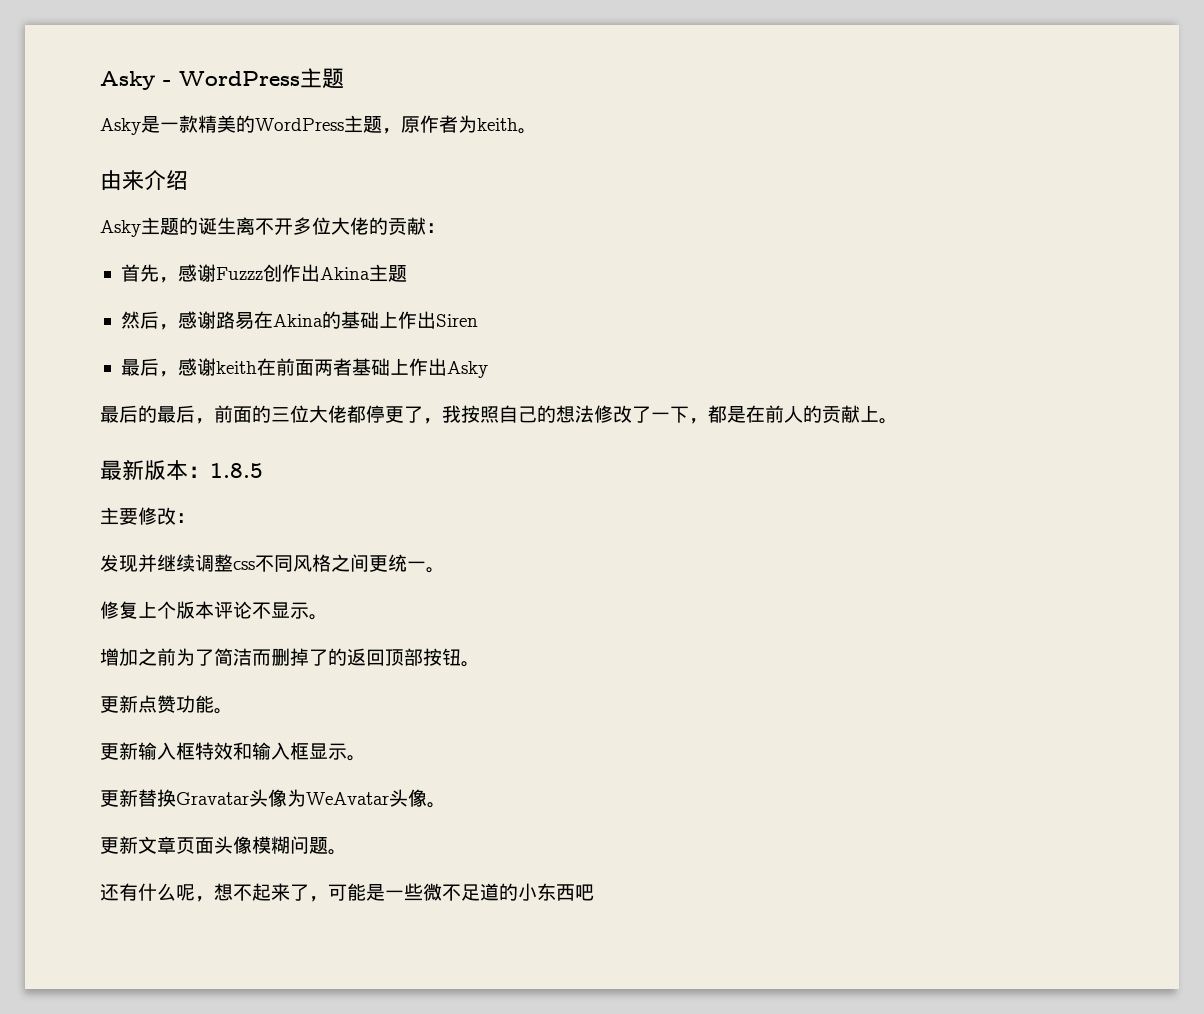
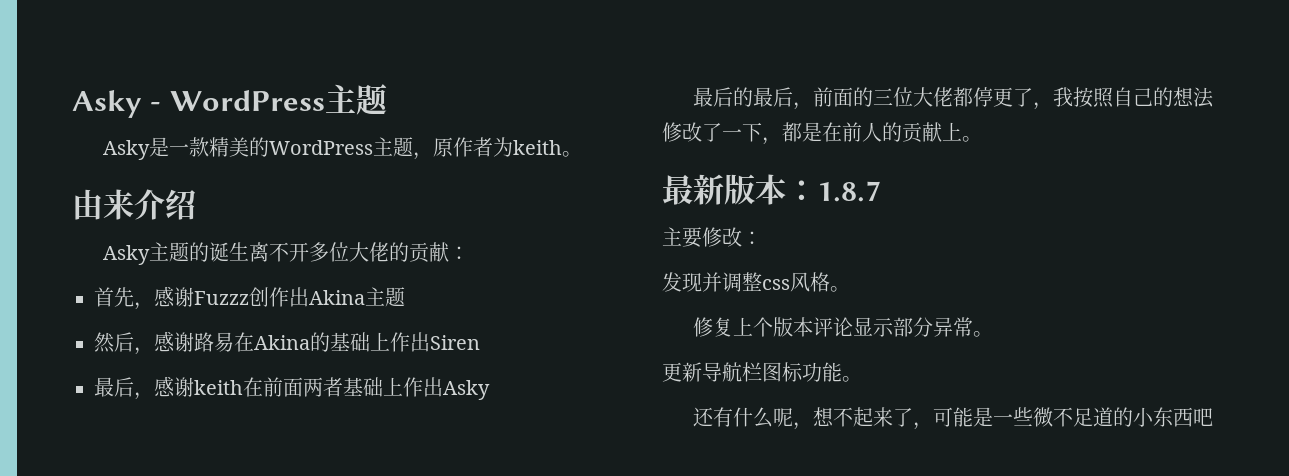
- 最新版本：1.8.5
+ 最新版本：1.8.7
- 发现并继续调整css不同风格之间更统一。
+ 发现并调整css风格。
- 修复上个版本评论不显示。
- 增加之前为了简洁而删掉了的返回顶部按钮。
- 更新点赞功能。
+ 修复上个版本评论显示部分异常。
+ 更新导航栏图标功能。
- 更新输入框特效和输入框显示。
- 更新替换Gravatar头像为WeAvatar头像。
- 更新文章页面头像模糊问题。

